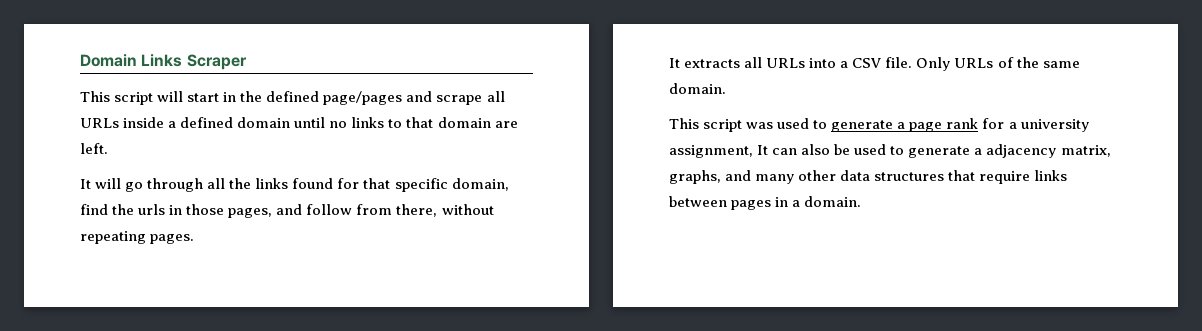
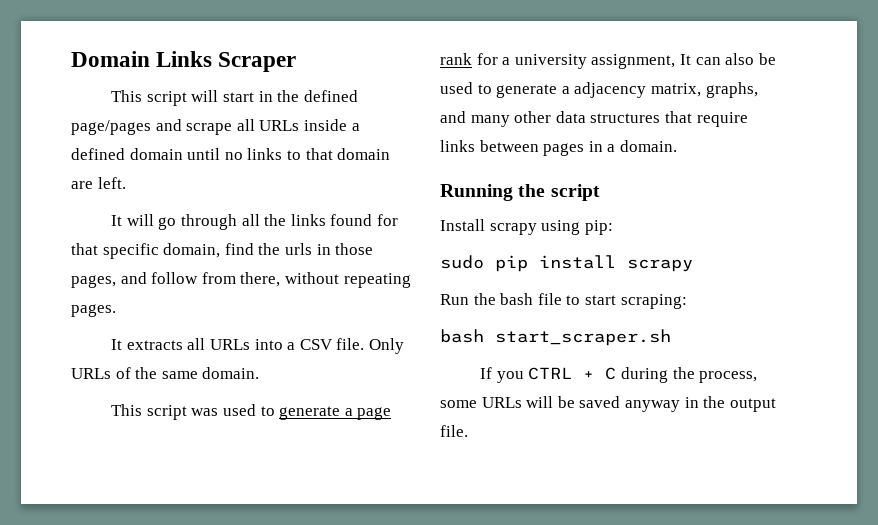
+ Running the script
+ Install scrapy using pip:
+ sudo pip install scrapy
+ Run the bash file to start scraping:
+ bash start_scraper.sh
+ If you CTRL + C during the process, some URLs will be saved anyway in the output file.

